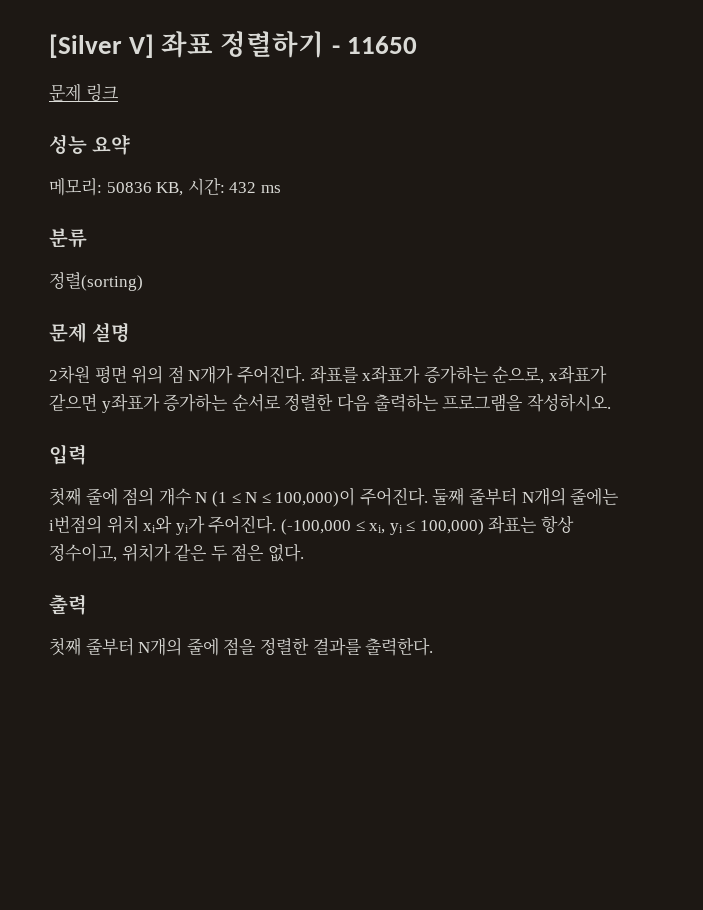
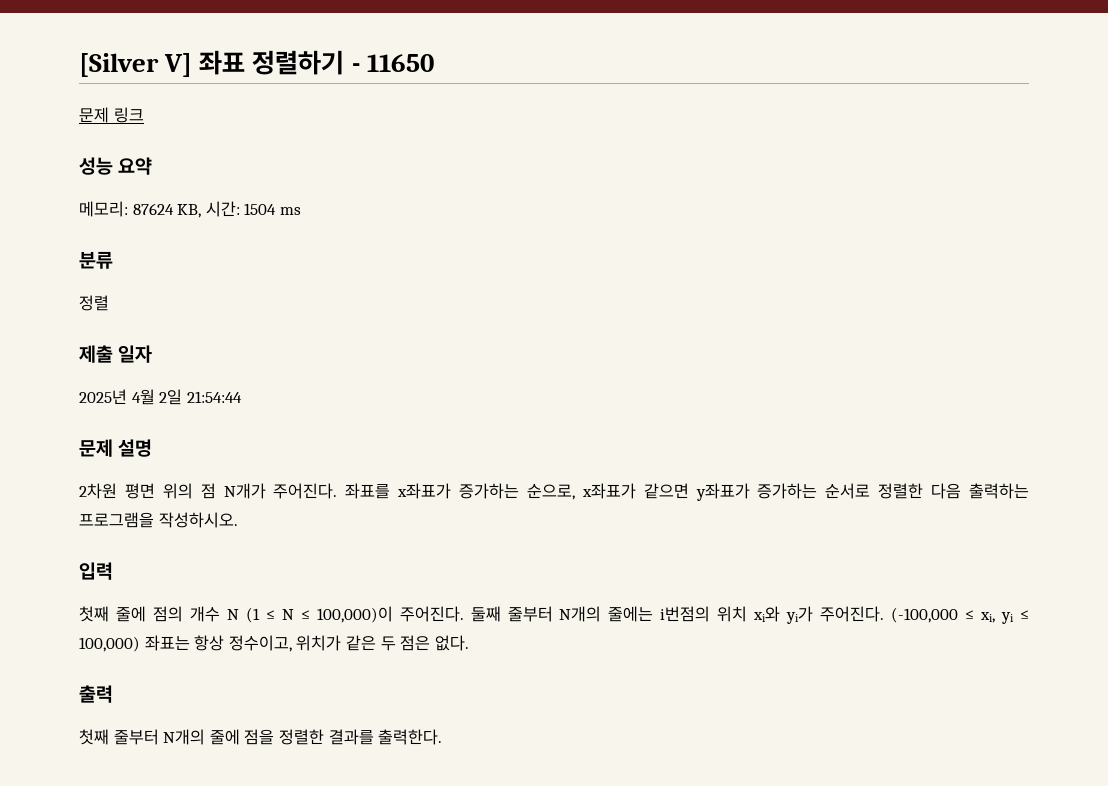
- 메모리: 50836 KB, 시간: 432 ms
+ 메모리: 87624 KB, 시간: 1504 ms
- 정렬(sorting)
+ 정렬
+ 제출 일자
+ 2025년 4월 2일 21:54:44

